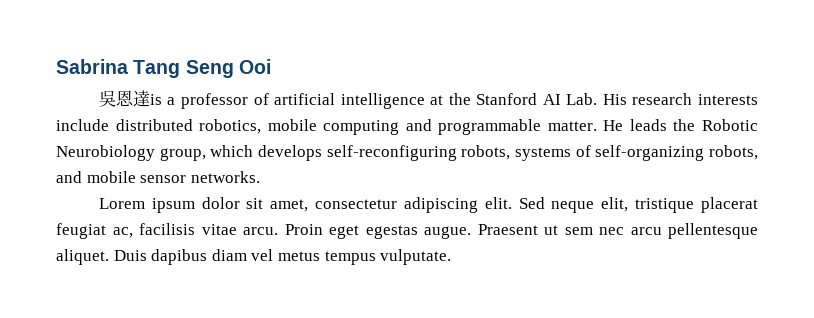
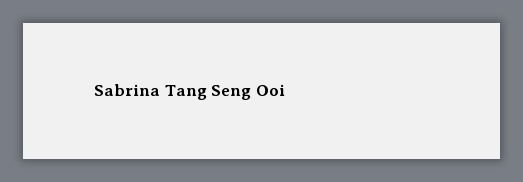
- 吳恩達is a professor of artificial intelligence at the Stanford AI Lab. His research interests include distributed robotics, mobile computing and programmable matter. He leads the Robotic Neurobiology group, which develops self-reconfiguring robots, systems of self-organizing robots, and mobile sensor networks.
- Lorem ipsum dolor sit amet, consectetur adipiscing elit. Sed neque elit, tristique placerat feugiat ac, facilisis vitae arcu. Proin eget egestas augue. Praesent ut sem nec arcu pellentesque aliquet. Duis dapibus diam vel metus tempus vulputate.

